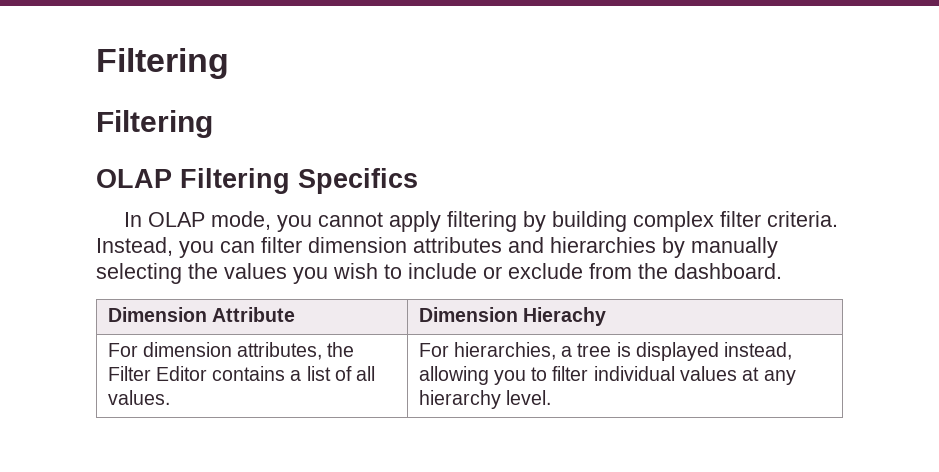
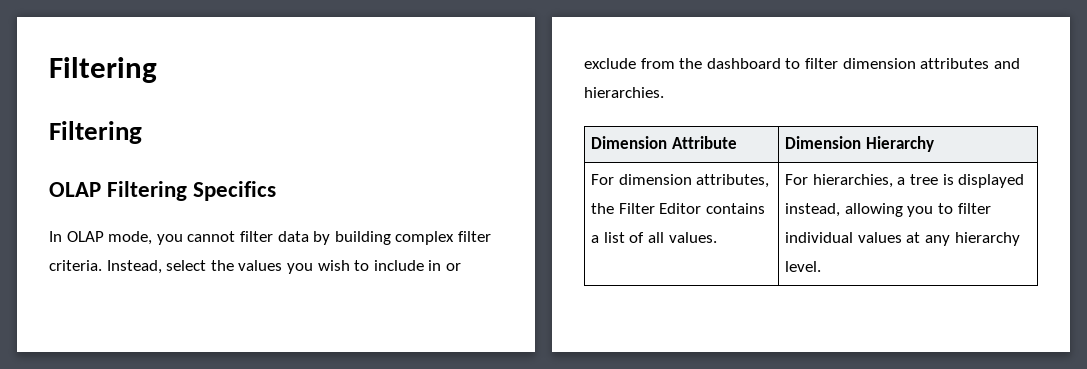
- In OLAP mode, you cannot apply filtering by building complex filter criteria.
+ In OLAP mode, you cannot filter data by building complex filter criteria.
- Instead, you can filter dimension attributes and hierarchies by manually selecting the values you wish to include or exclude from the dashboard.
+ Instead, select the values you wish to include in or exclude from the dashboard to filter dimension attributes and hierarchies.
- Dimension Attribute | Dimension Hierachy
+ Dimension Attribute | Dimension Hierarchy

